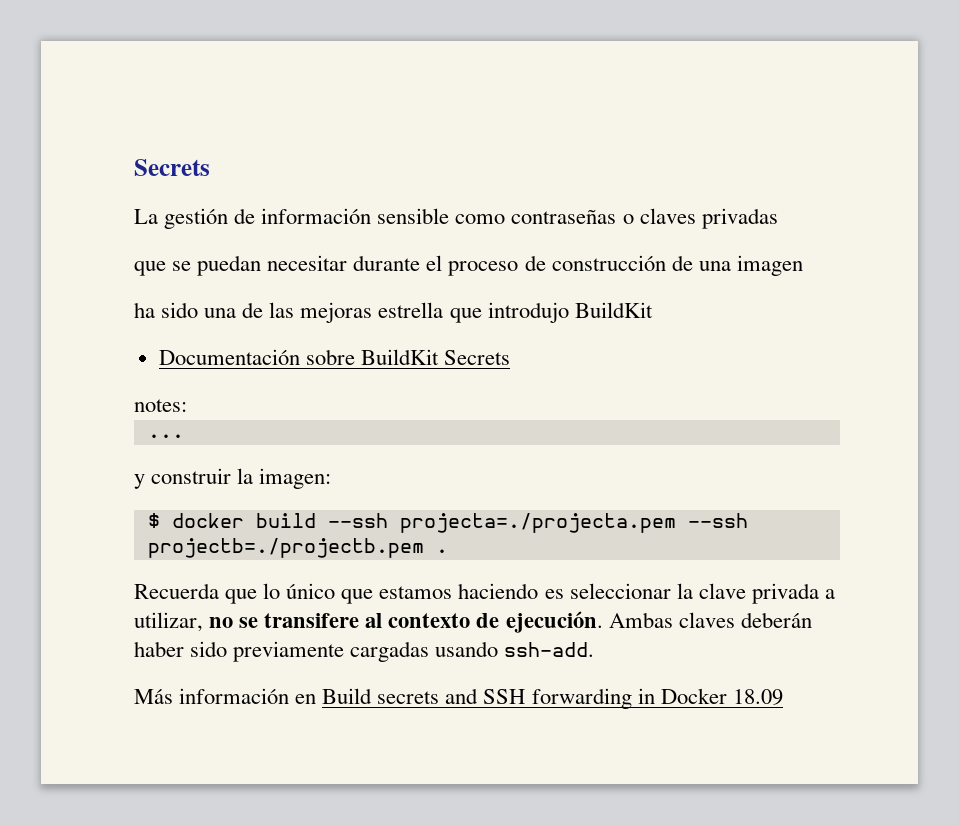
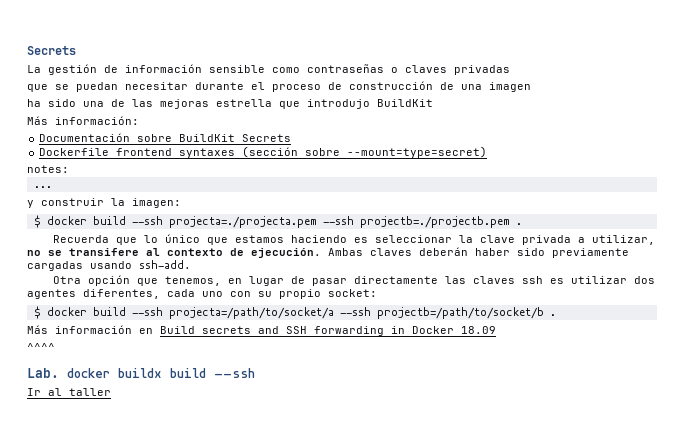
+ Más información:
+ Dockerfile frontend syntaxes (sección sobre --mount=type=secret)
+ Otra opción que tenemos, en lugar de pasar directamente las claves ssh es utilizar dos agentes diferentes, cada uno con su propio socket:
+ $ docker build --ssh projecta=/path/to/socket/a --ssh projectb=/path/to/socket/b .
+ ^^^^
+ Lab. docker buildx build --ssh
+ Ir al taller

